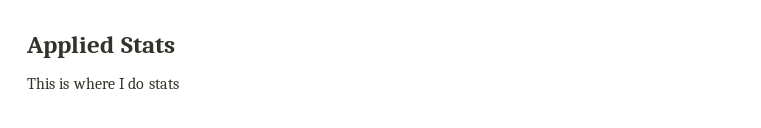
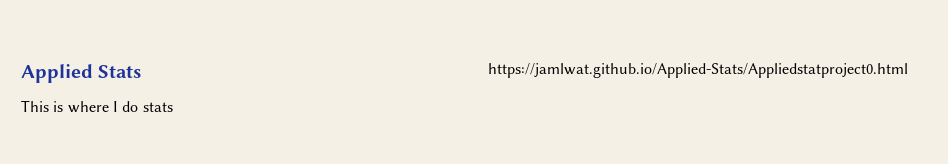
- This is where I do stats
+ This is where I do stats https://jamlwat.github.io/Applied-Stats/Appliedstatproject0.html

